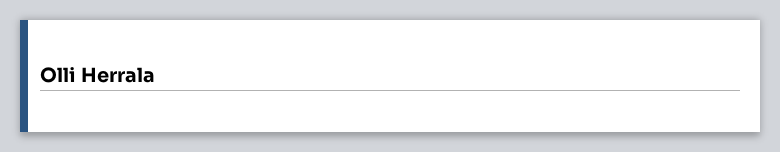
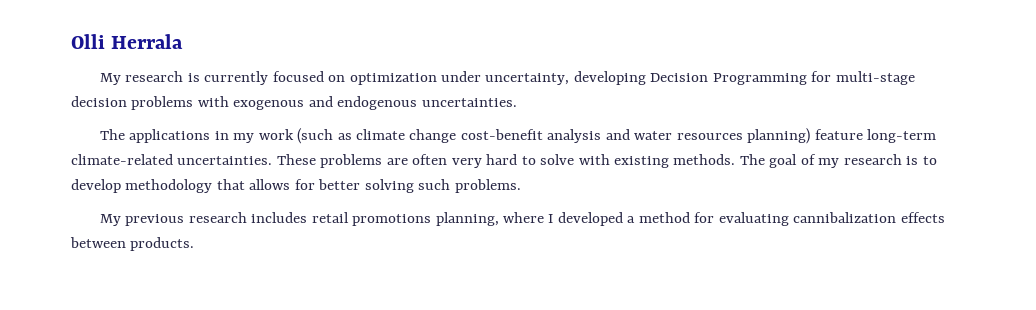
+ My research is currently focused on optimization under uncertainty, developing Decision Programming for multi-stage decision problems with exogenous and endogenous uncertainties.
+ The applications in my work (such as climate change cost-benefit analysis and water resources planning) feature long-term climate-related uncertainties. These problems are often very hard to solve with existing methods. The goal of my research is to develop methodology that allows for better solving such problems.
+ My previous research includes retail promotions planning, where I developed a method for evaluating cannibalization effects between products.

